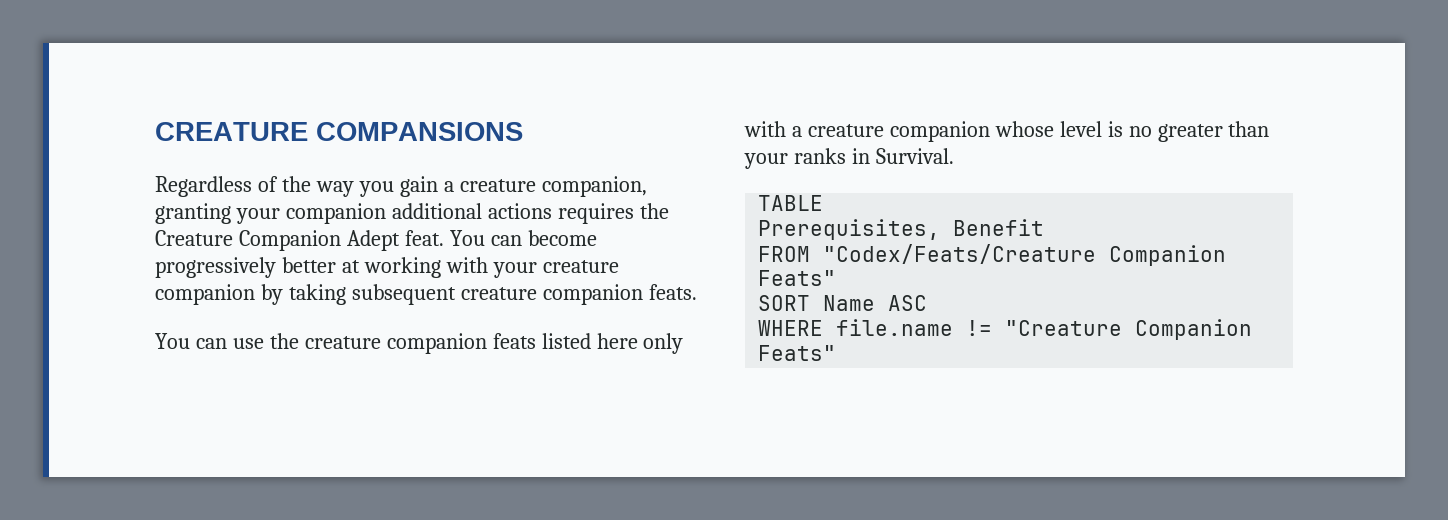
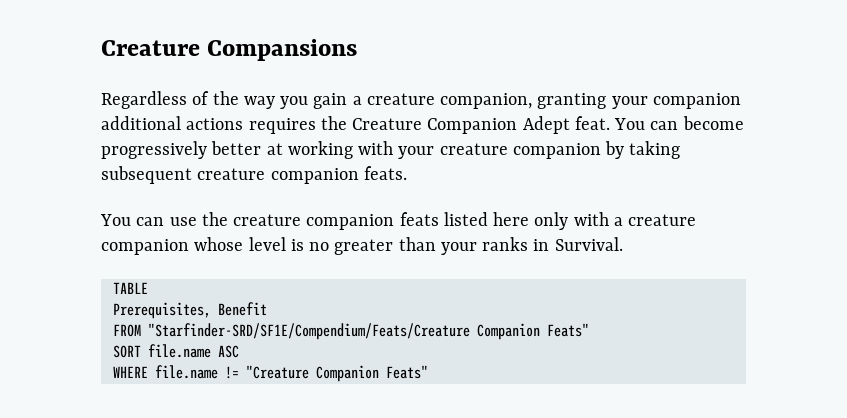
- CREATURE COMPANSIONS
+ Creature Compansions
- FROM "Codex/Feats/Creature Companion Feats"
+ FROM "Starfinder-SRD/SF1E/Compendium/Feats/Creature Companion Feats"
- SORT Name ASC
+ SORT file.name ASC

